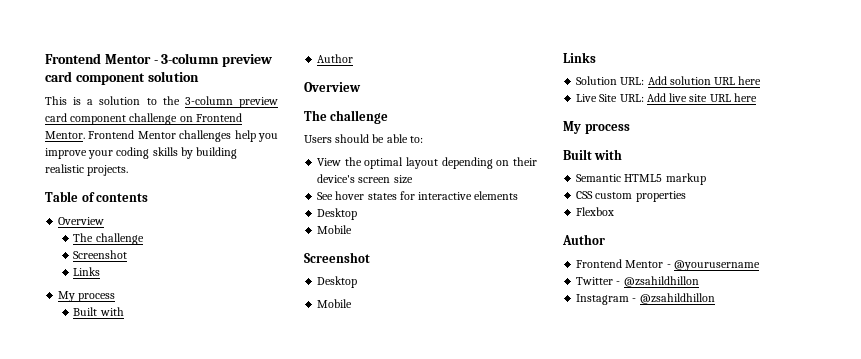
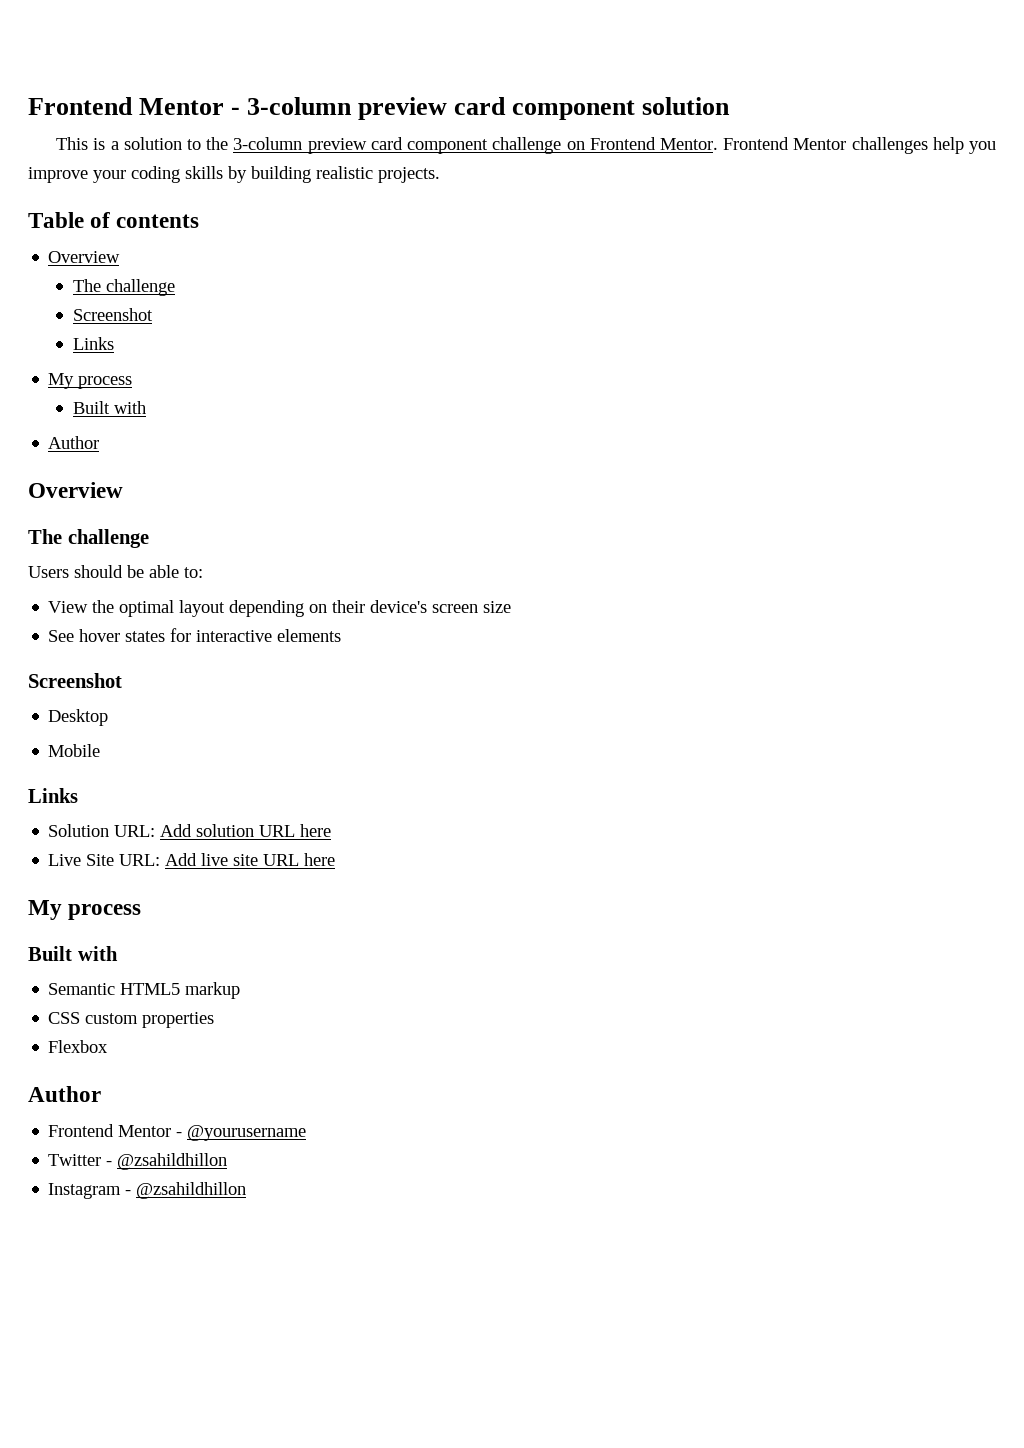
  See hover states for interactive elements
- Desktop
- Mobile

